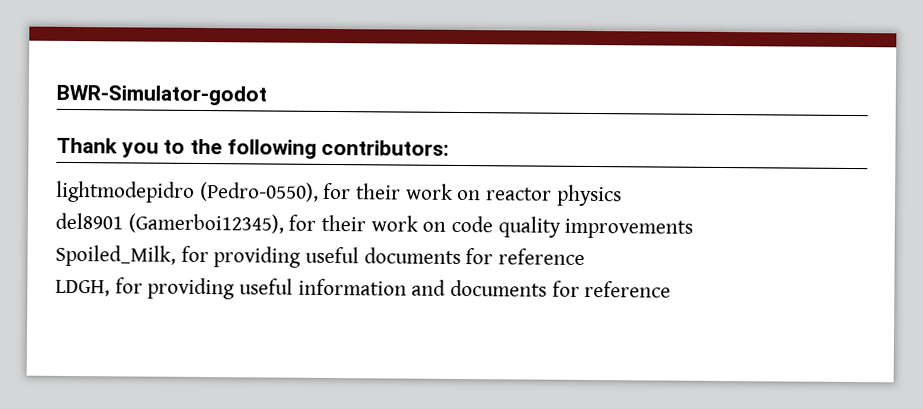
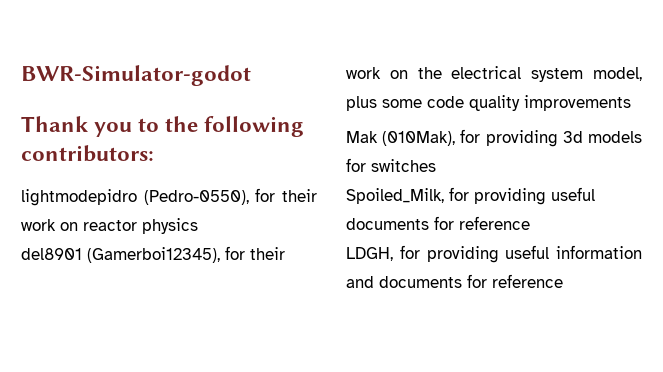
- del8901 (Gamerboi12345), for their work on code quality improvements
+ del8901 (Gamerboi12345), for their work on the electrical system model, plus some code quality improvements
+ Mak (010Mak), for providing 3d models for switches

